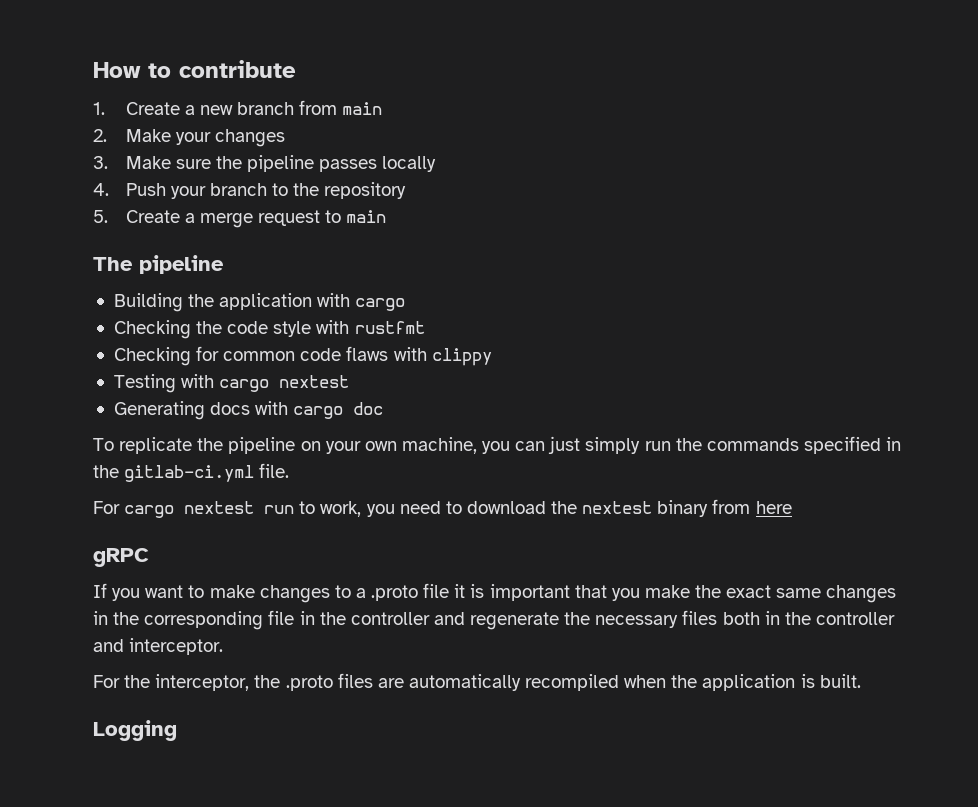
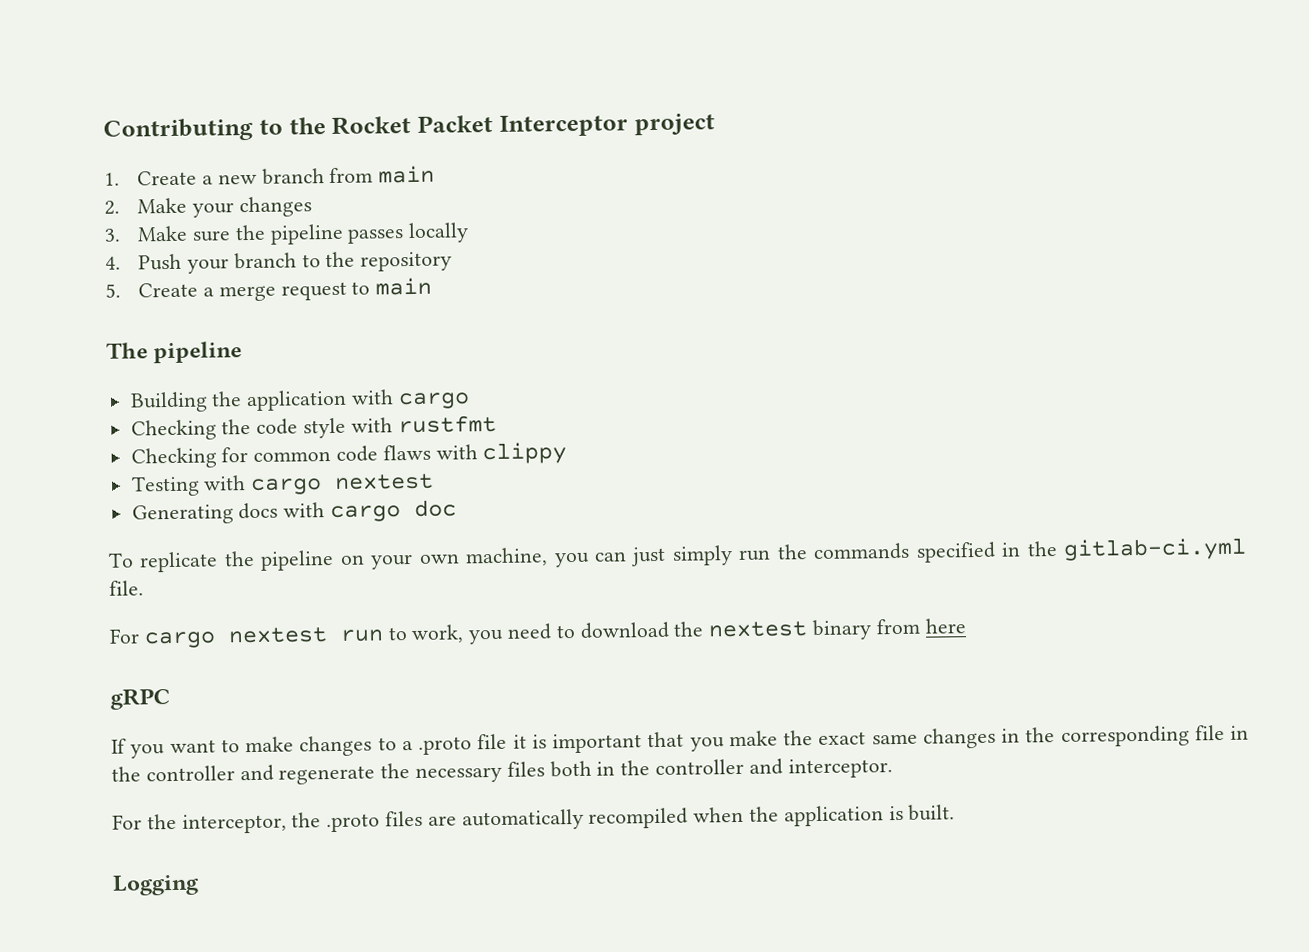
- How to contribute
+ Contributing to the Rocket Packet Interceptor project

